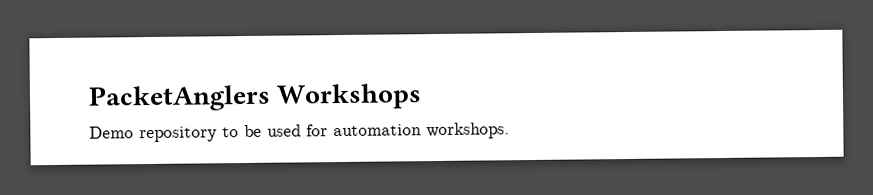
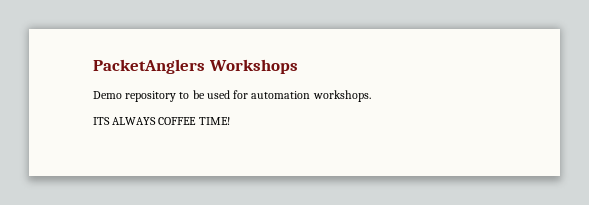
+ ITS ALWAYS COFFEE TIME!

